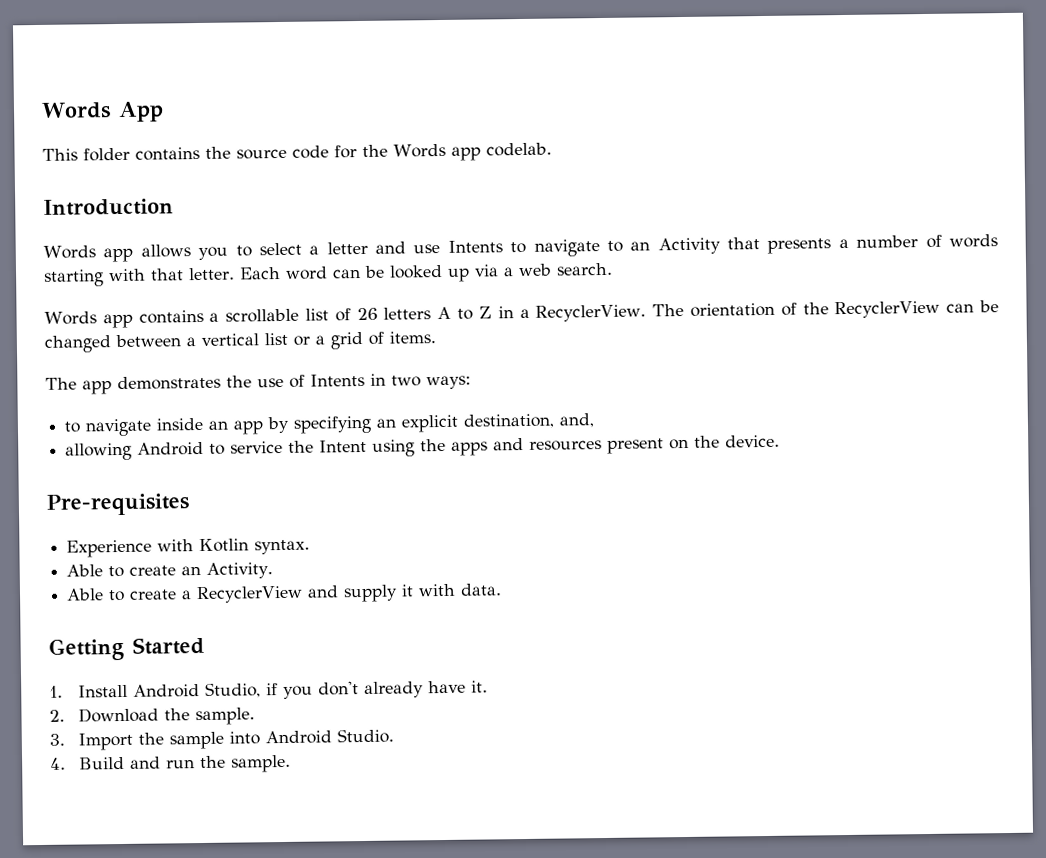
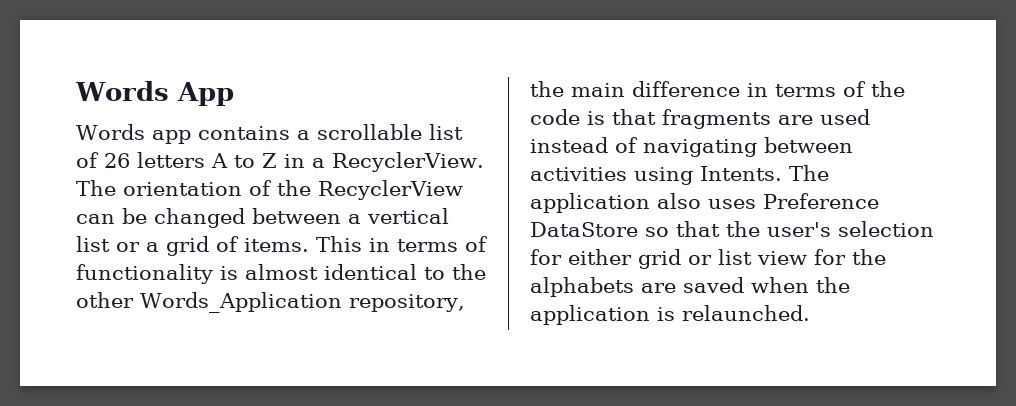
- This folder contains the source code for the Words app codelab.
- Introduction
- Words app allows you to select a letter and use Intents to navigate to an Activity that presents a number of words starting with that letter. Each word can be looked up via a web search.
- The orientation of the RecyclerView can be changed between a vertical list or a grid of items.
- The app demonstrates the use of Intents in two ways:
- to navigate inside an app by specifying an explicit destination, and,
- allowing Android to service the Intent using the apps and resources present on the device.
- Pre-requisites
- Experience with Kotlin syntax.
- Able to create an Activity.
- Able to create a RecyclerView and supply it with data.
- Getting Started
- 1. Install Android Studio, if you don't already have it.
- 2. Download the sample.
- 3. Import the sample into Android Studio.
- 4. Build and run the sample.
+ The orientation of the RecyclerView can be changed between a vertical list or a grid of items. This in terms of functionality is almost identical to the other Words_Application repository, the main difference in terms of the code is that fragments are used instead of navigating between activities using Intents. The application also uses Preference DataStore so that the user's selection for either grid or list view for the alphabets are saved when the application is relaunched.

